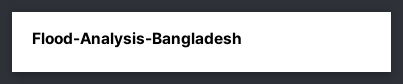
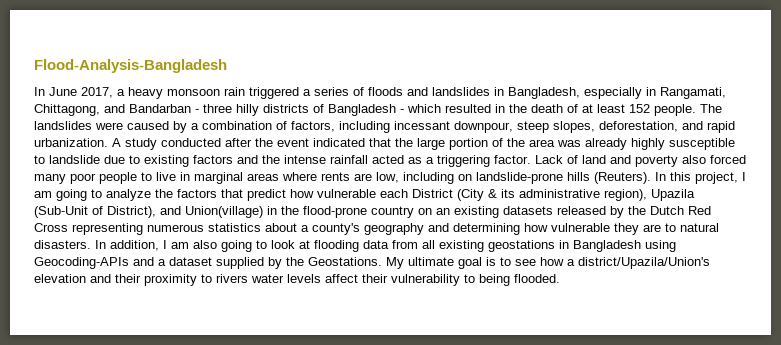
+ In June 2017, a heavy monsoon rain triggered a series of floods and landslides in Bangladesh, especially in Rangamati, Chittagong, and Bandarban - three hilly districts of Bangladesh - which resulted in the death of at least 152 people. The landslides were caused by a combination of factors, including incessant downpour, steep slopes, deforestation, and rapid urbanization. A study conducted after the event indicated that the large portion of the area was already highly susceptible to landslide due to existing factors and the intense rainfall acted as a triggering factor. Lack of land and poverty also forced many poor people to live in marginal areas where rents are low, including on landslide-prone hills (Reuters). In this project, I am going to analyze the factors that predict how vulnerable each District (City & its administrative region), Upazila (Sub-Unit of District), and Union(village) in the flood-prone country on an existing datasets released by the Dutch Red Cross representing numerous statistics about a county's geography and determining how vulnerable they are to natural disasters. In addition, I am also going to look at flooding data from all existing geostations in Bangladesh using Geocoding-APIs and a dataset supplied by the Geostations. My ultimate goal is to see how a district/Upazila/Union's elevation and their proximity to rivers water levels affect their vulnerability to being flooded.

